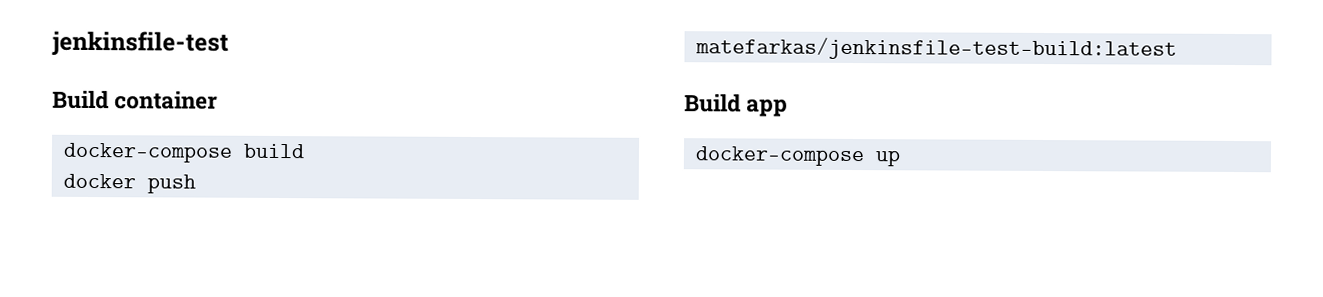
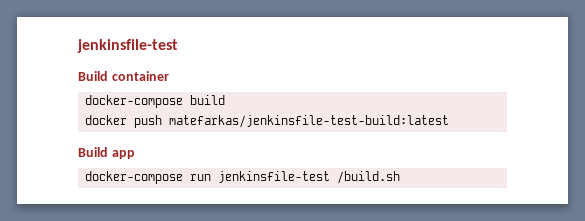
- docker-compose up
+ docker-compose run jenkinsfile-test /build.sh

